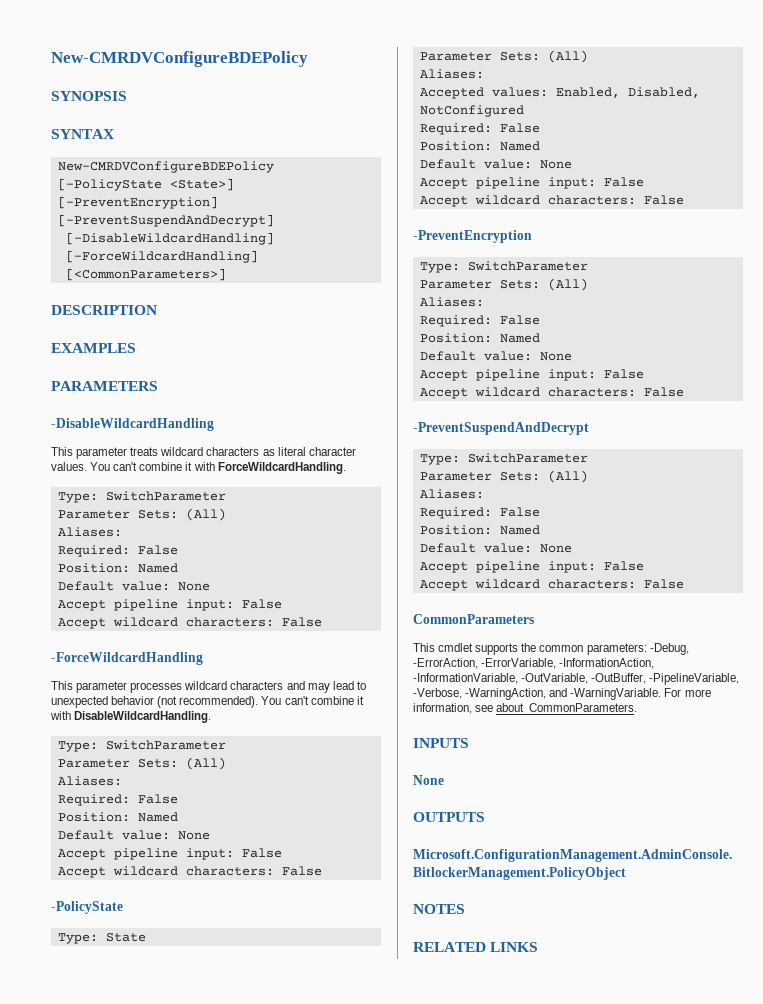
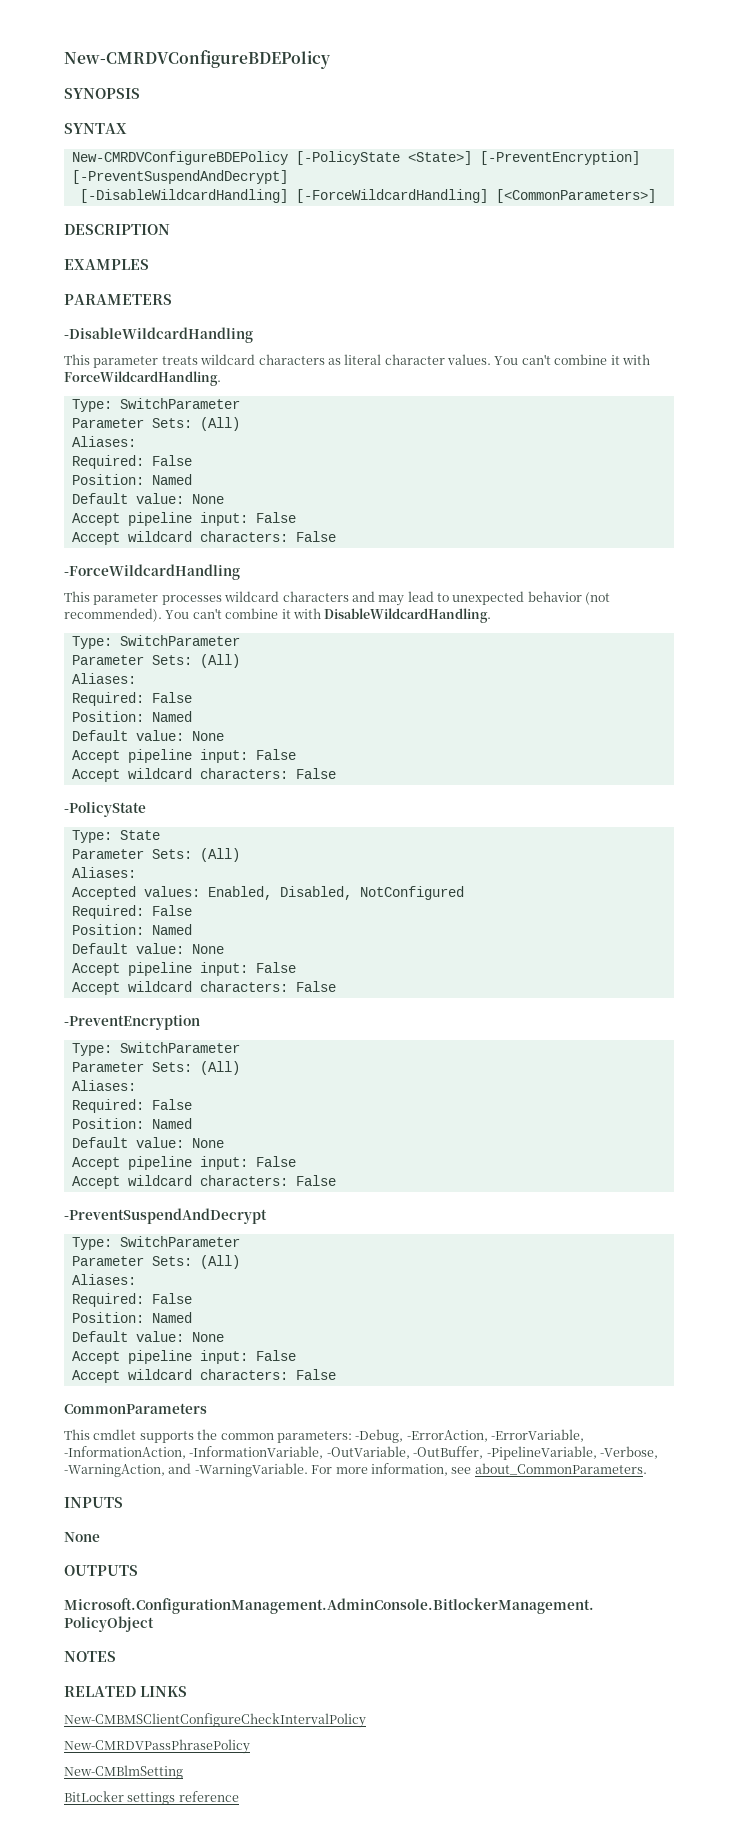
+ New-CMBMSClientConfigureCheckIntervalPolicy
+ New-CMRDVPassPhrasePolicy
+ New-CMBlmSetting
+ BitLocker settings reference

